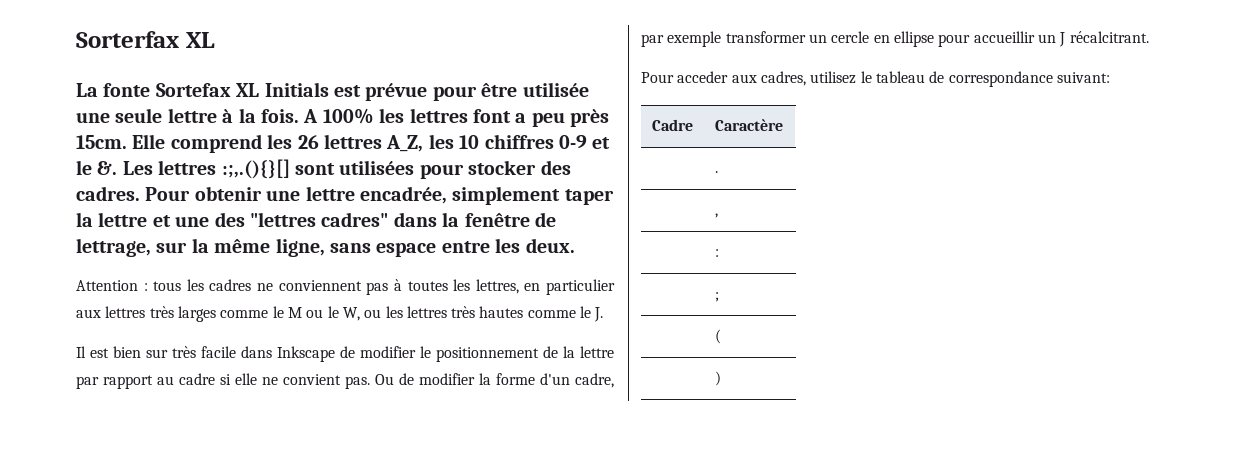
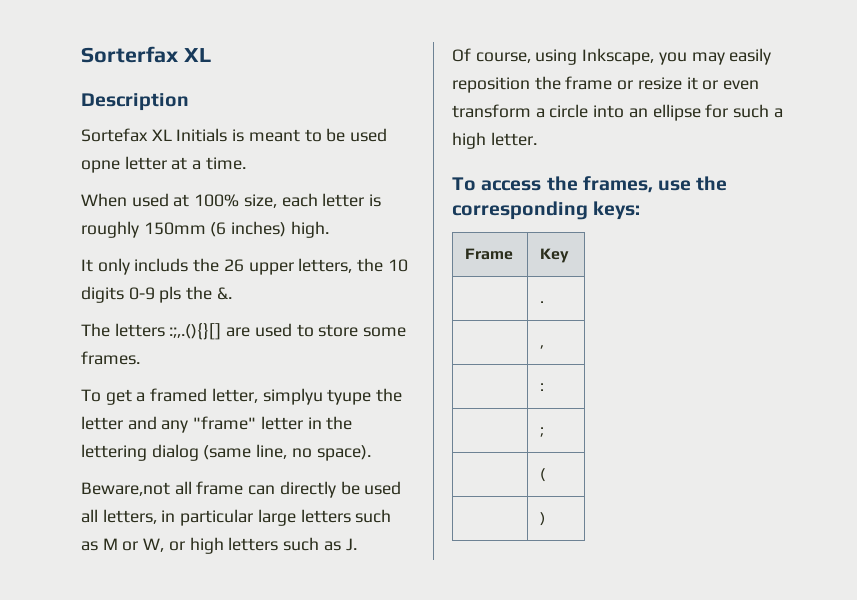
- La fonte Sortefax XL Initials est prévue pour être utilisée une seule lettre à la fois. A 100% les lettres font a peu près 15cm. Elle comprend les 26 lettres A_Z, les 10 chiffres 0-9 et le &. Les lettres :;,.(){}[] sont utilisées pour stocker des cadres. Pour obtenir une lettre encadrée, simplement taper la lettre et une des "lettres cadres" dans la fenêtre de lettrage, sur la même ligne, sans espace entre les deux.
- Attention : tous les cadres ne conviennent pas à toutes les lettres, en particulier aux lettres très larges comme le M ou le W, ou les lettres très hautes comme le J.
- Il est bien sur très facile dans Inkscape de modifier le positionnement de la lettre par rapport au cadre si elle ne convient pas. Ou de modifier la forme d'un cadre, par exemple transformer un cercle en ellipse pour accueillir un J récalcitrant.
- Pour acceder aux cadres, utilisez le tableau de correspondance suivant:
- Cadre | Caractère
+ Description
+ Sortefax XL Initials is meant to be used opne letter at a time.
+ When used at 100% size, each letter is roughly 150mm (6 inches) high.
+ It only includs the 26 upper letters, the 10 digits 0-9 pls the &.
+ The letters :;,.(){}[] are used to store some frames.
+ To get a framed letter, simplyu tyupe the letter and any "frame" letter in the lettering dialog (same line, no space).
+ Beware,not all frame can directly be used all letters, in particular large letters such as M or W, or high letters such as J.
+ Of course, using Inkscape, you may easily reposition the frame or resize it or even transform a circle into an ellipse for such a high letter.
+ To access the frames, use the corresponding keys:
+ Frame | Key

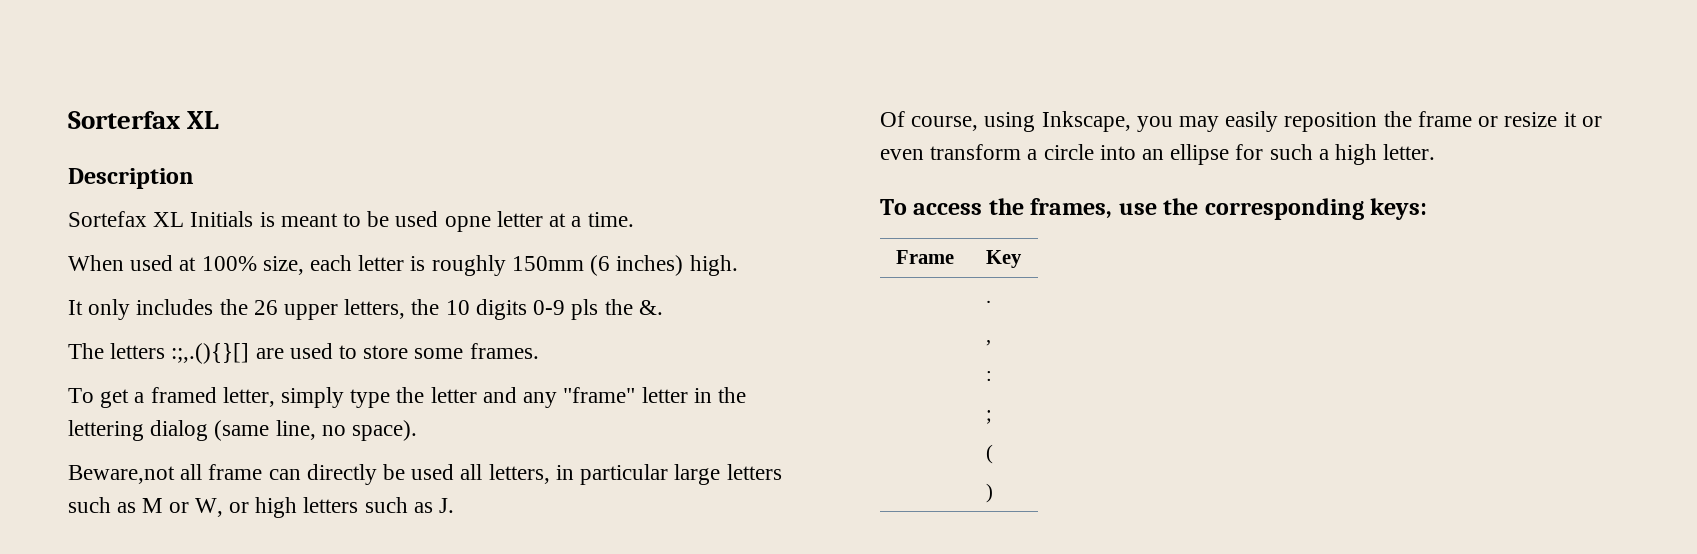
- It only includs the 26 upper letters, the 10 digits 0-9 pls the &.
+ It only includes the 26 upper letters, the 10 digits 0-9 pls the &.
- To get a framed letter, simplyu tyupe the letter and any "frame" letter in the lettering dialog (same line, no space).
+ To get a framed letter, simply type the letter and any "frame" letter in the lettering dialog (same line, no space).

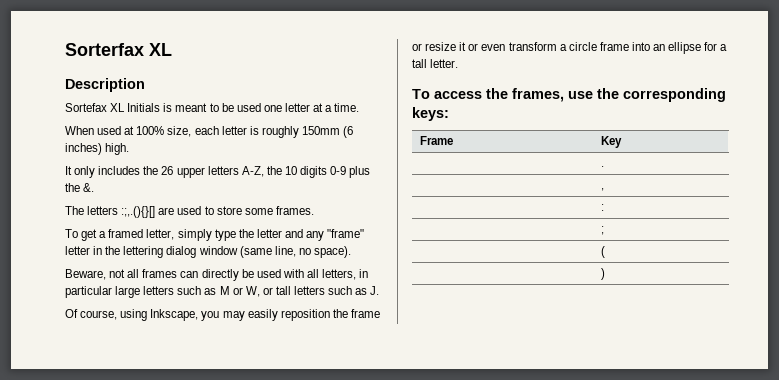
- Sortefax XL Initials is meant to be used opne letter at a time.
+ Sortefax XL Initials is meant to be used one letter at a time.
- It only includes the 26 upper letters, the 10 digits 0-9 pls the &.
+ It only includes the 26 upper letters A-Z, the 10 digits 0-9 plus the &.
- To get a framed letter, simply type the letter and any "frame" letter in the lettering dialog (same line, no space).
+ To get a framed letter, simply type the letter and any "frame" letter in the lettering dialog window (same line, no space).
- Beware,not all frame can directly be used all letters, in particular large letters such as M or W, or high letters such as J.
+ Beware, not all frames can directly be used with all letters, in particular large letters such as M or W, or tall letters such as J.
- Of course, using Inkscape, you may easily reposition the frame or resize it or even transform a circle into an ellipse for such a high letter.
+ Of course, using Inkscape, you may easily reposition the frame or resize it or even transform a circle frame into an ellipse for a tall letter.

